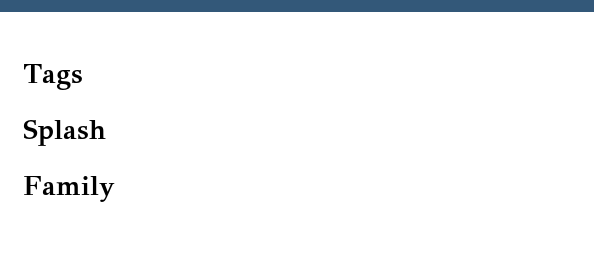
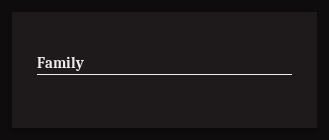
- Tags
- Splash

